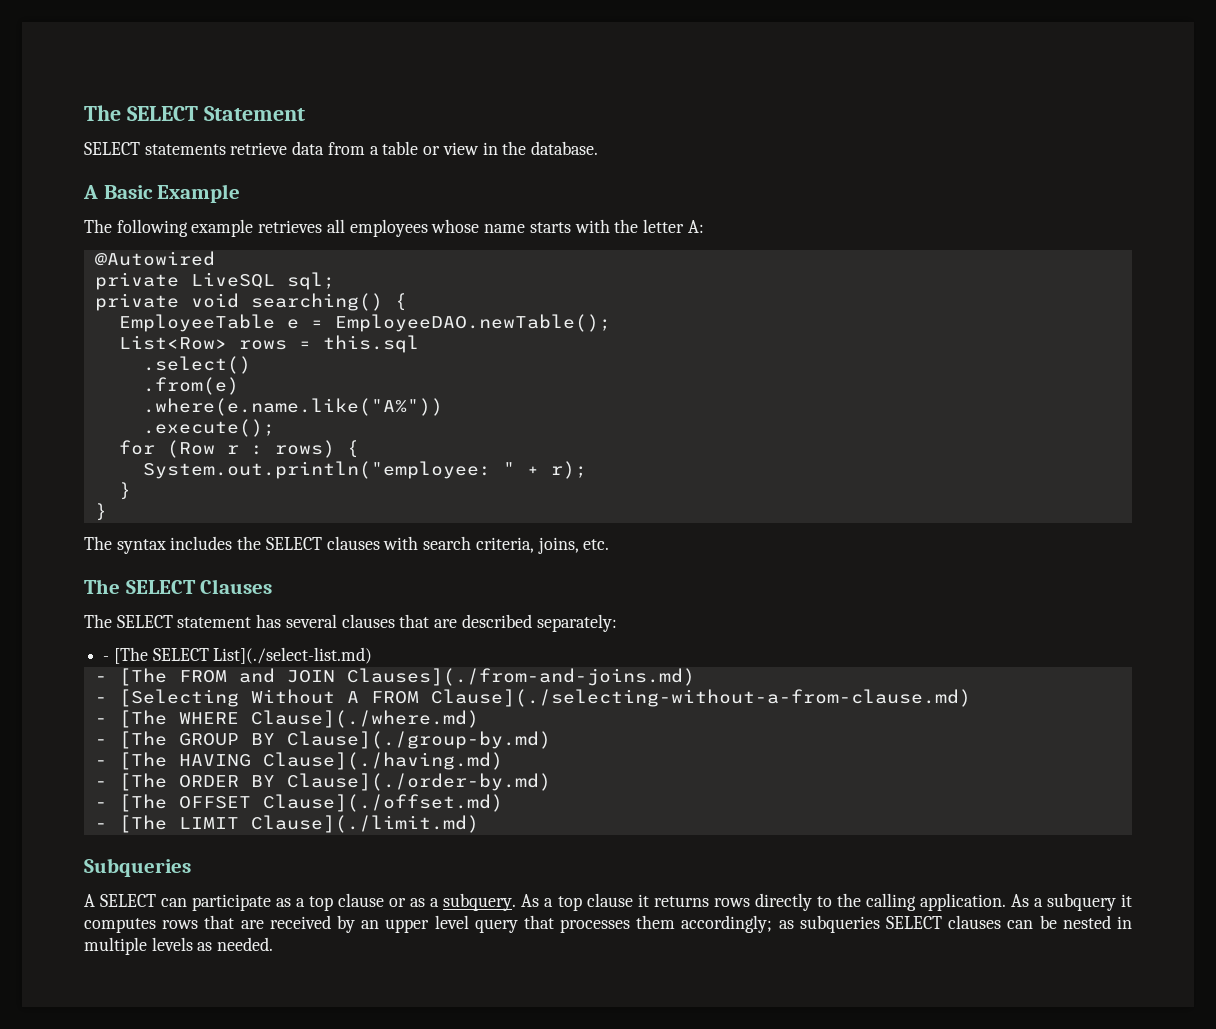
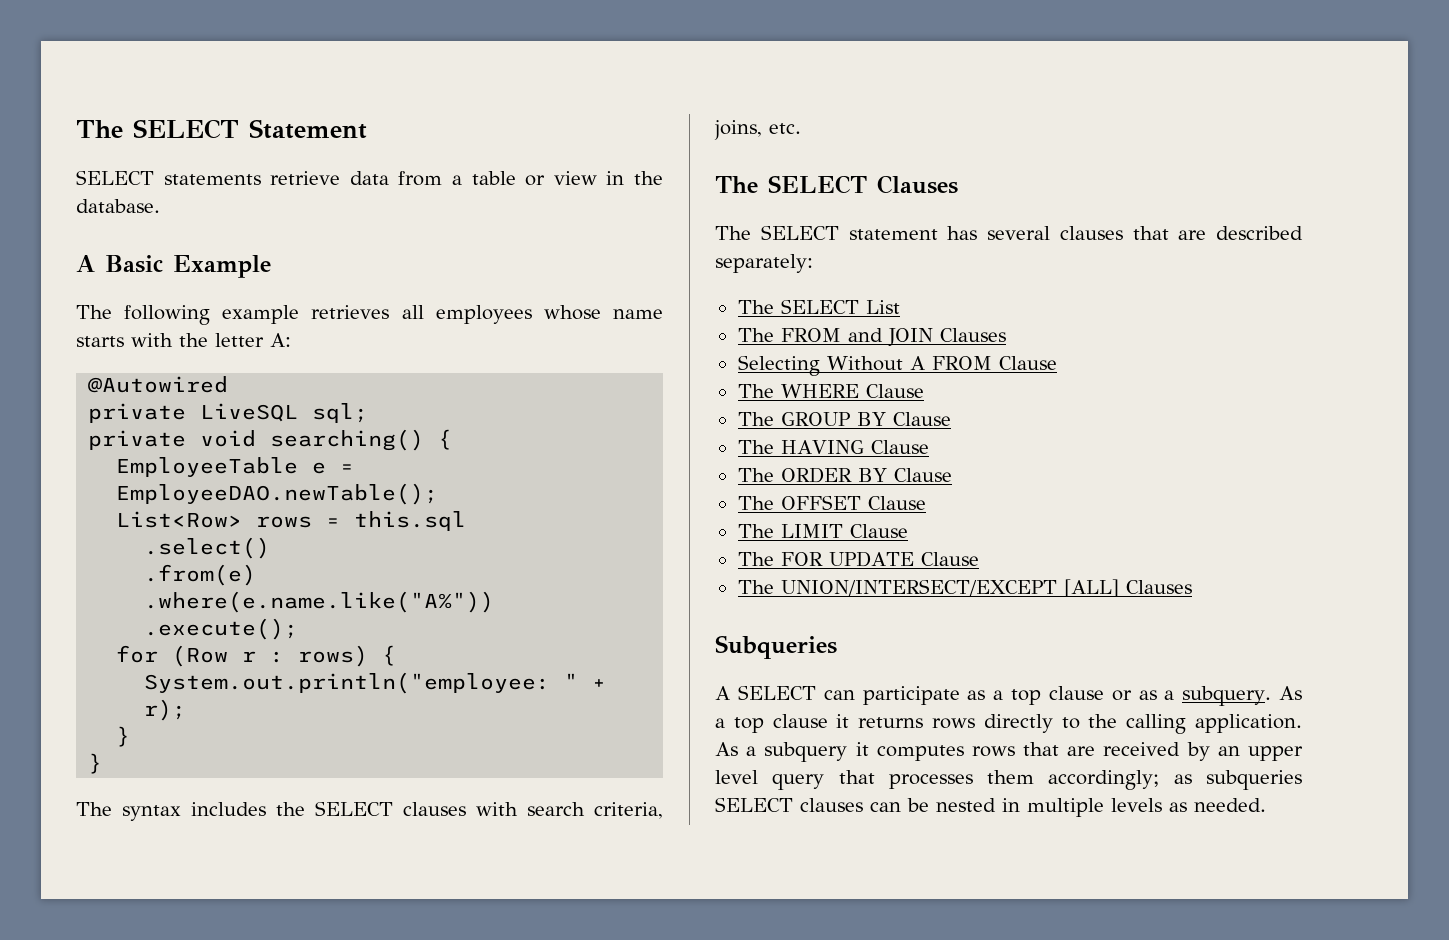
- - [The SELECT List](./select-list.md)
- - [The FROM and JOIN Clauses](./from-and-joins.md)
- - [Selecting Without A FROM Clause](./selecting-without-a-from-clause.md)
- - [The WHERE Clause](./where.md)
- - [The GROUP BY Clause](./group-by.md)
- - [The HAVING Clause](./having.md)
- - [The ORDER BY Clause](./order-by.md)
- - [The OFFSET Clause](./offset.md)
- - [The LIMIT Clause](./limit.md)
+ The SELECT List
+ The FROM and JOIN Clauses
+ Selecting Without A FROM Clause
+ The WHERE Clause
+ The GROUP BY Clause
+ The HAVING Clause
+ The ORDER BY Clause
+ The OFFSET Clause
+ The LIMIT Clause
+ The FOR UPDATE Clause
+ The UNION/INTERSECT/EXCEPT [ALL] Clauses

